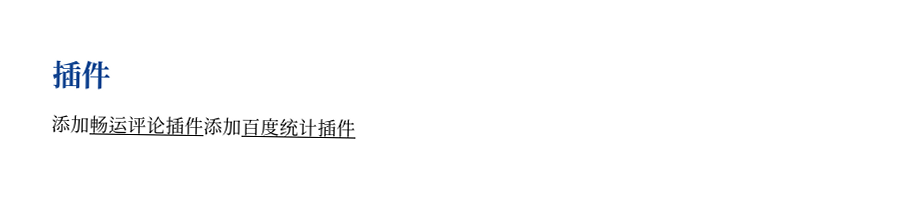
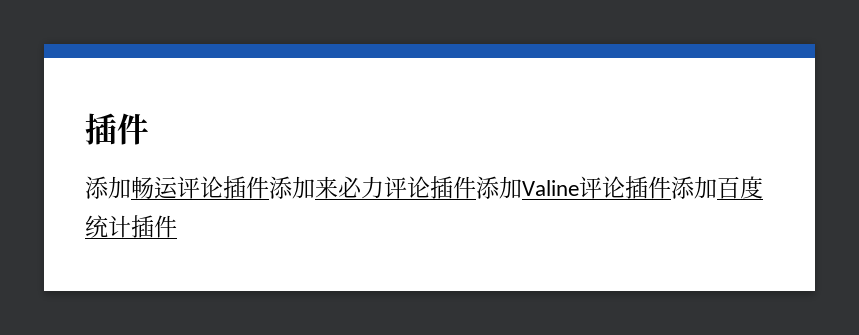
- 添加畅运评论插件添加百度统计插件
+ 添加畅运评论插件添加来必力评论插件添加Valine评论插件添加百度统计插件

